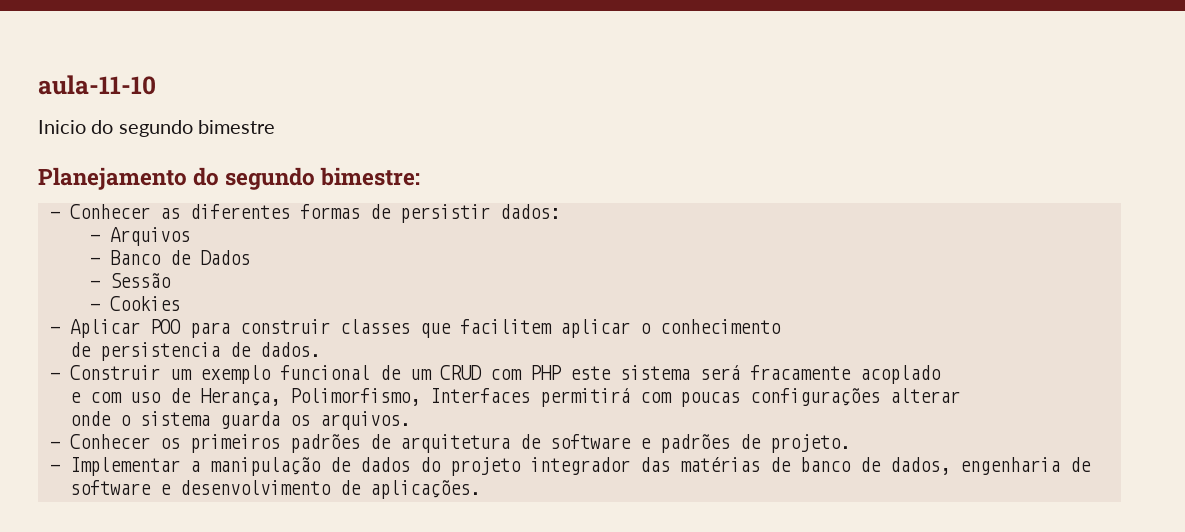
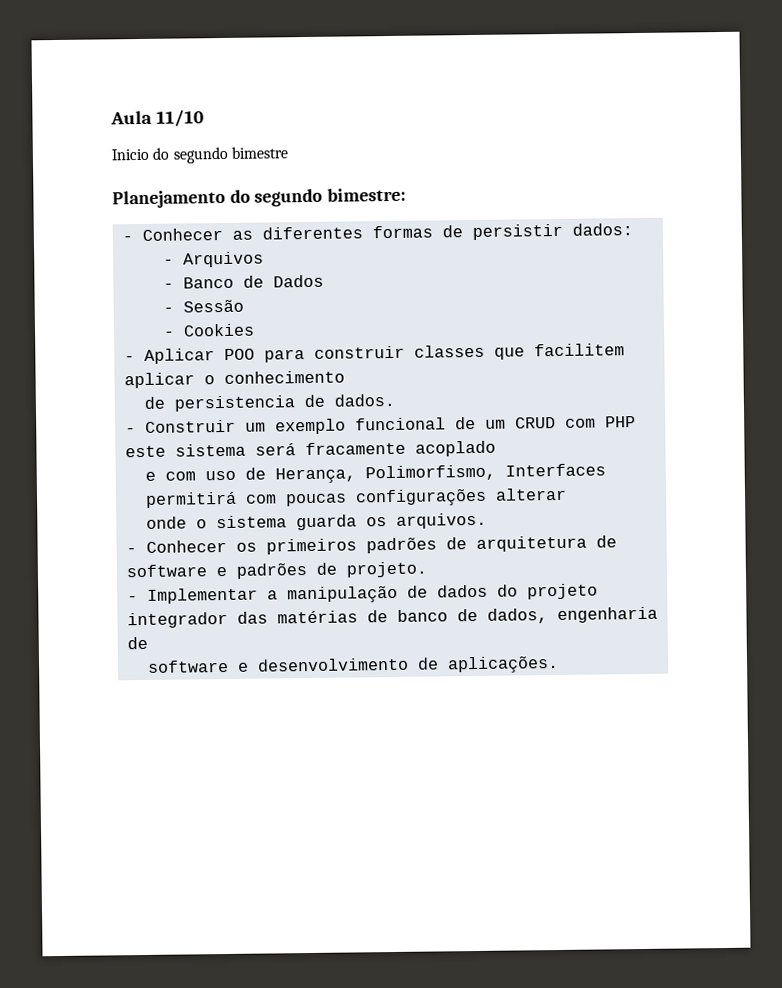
- aula-11-10
+ Aula 11/10

